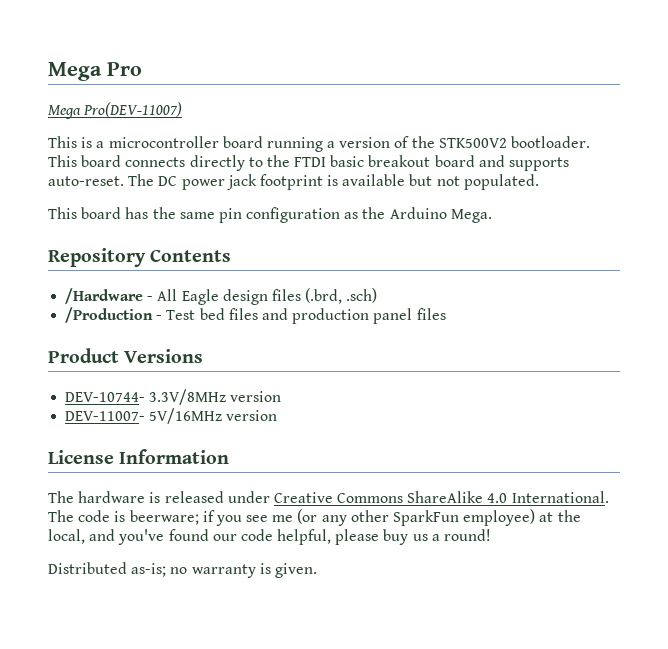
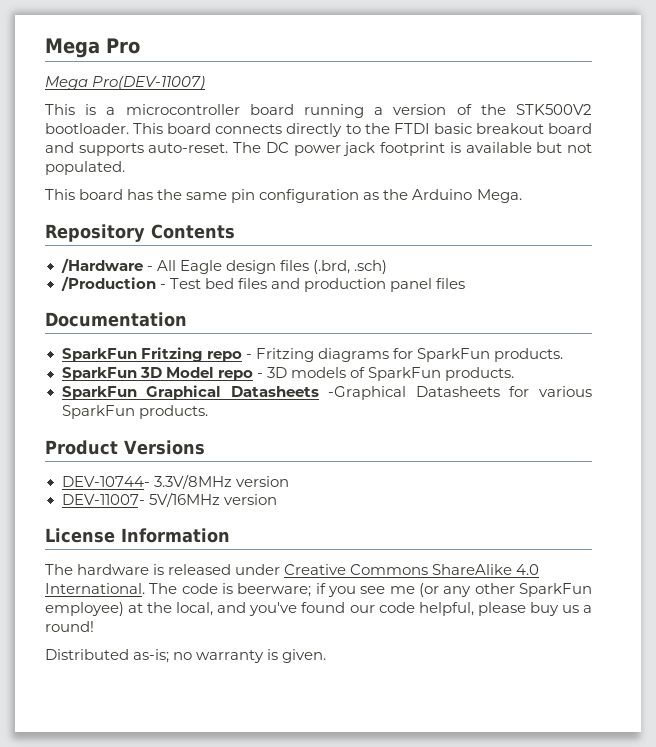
+ Documentation
+ SparkFun Fritzing repo - Fritzing diagrams for SparkFun products.
+ SparkFun 3D Model repo - 3D models of SparkFun products.
+ SparkFun Graphical Datasheets -Graphical Datasheets for various SparkFun products.

